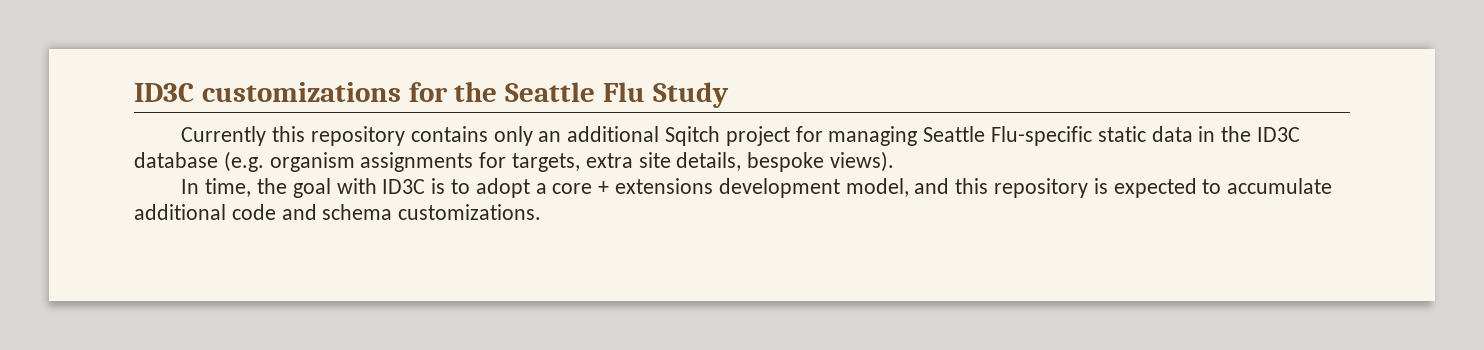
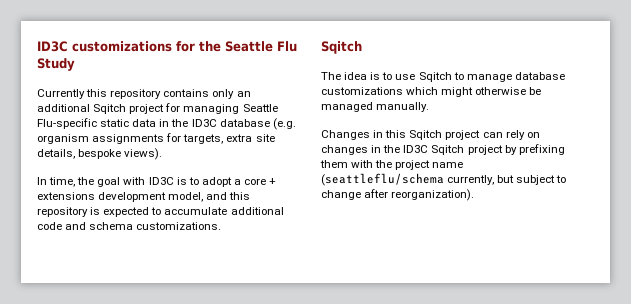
  In time, the goal with ID3C is to adopt a core + extensions development model, and this repository is expected to accumulate additional code and schema customizations.
+ Sqitch
+ The idea is to use Sqitch to manage database customizations which might otherwise be managed manually.
+ Changes in this Sqitch project can rely on changes in the ID3C Sqitch project by prefixing them with the project name (seattleflu/schema currently, but subject to change after reorganization).

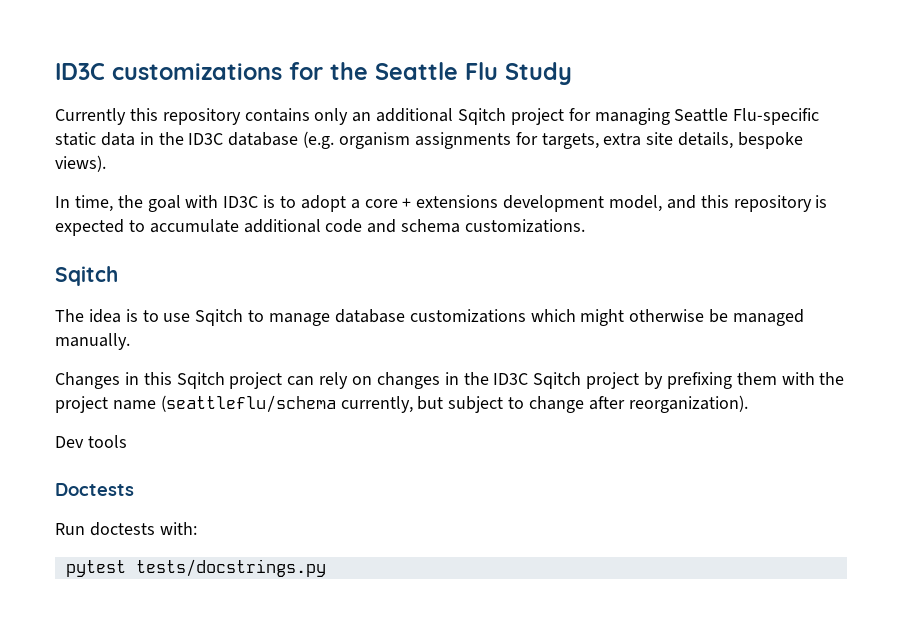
+ Dev tools
+ Doctests
+ Run doctests with:
+ pytest tests/docstrings.py

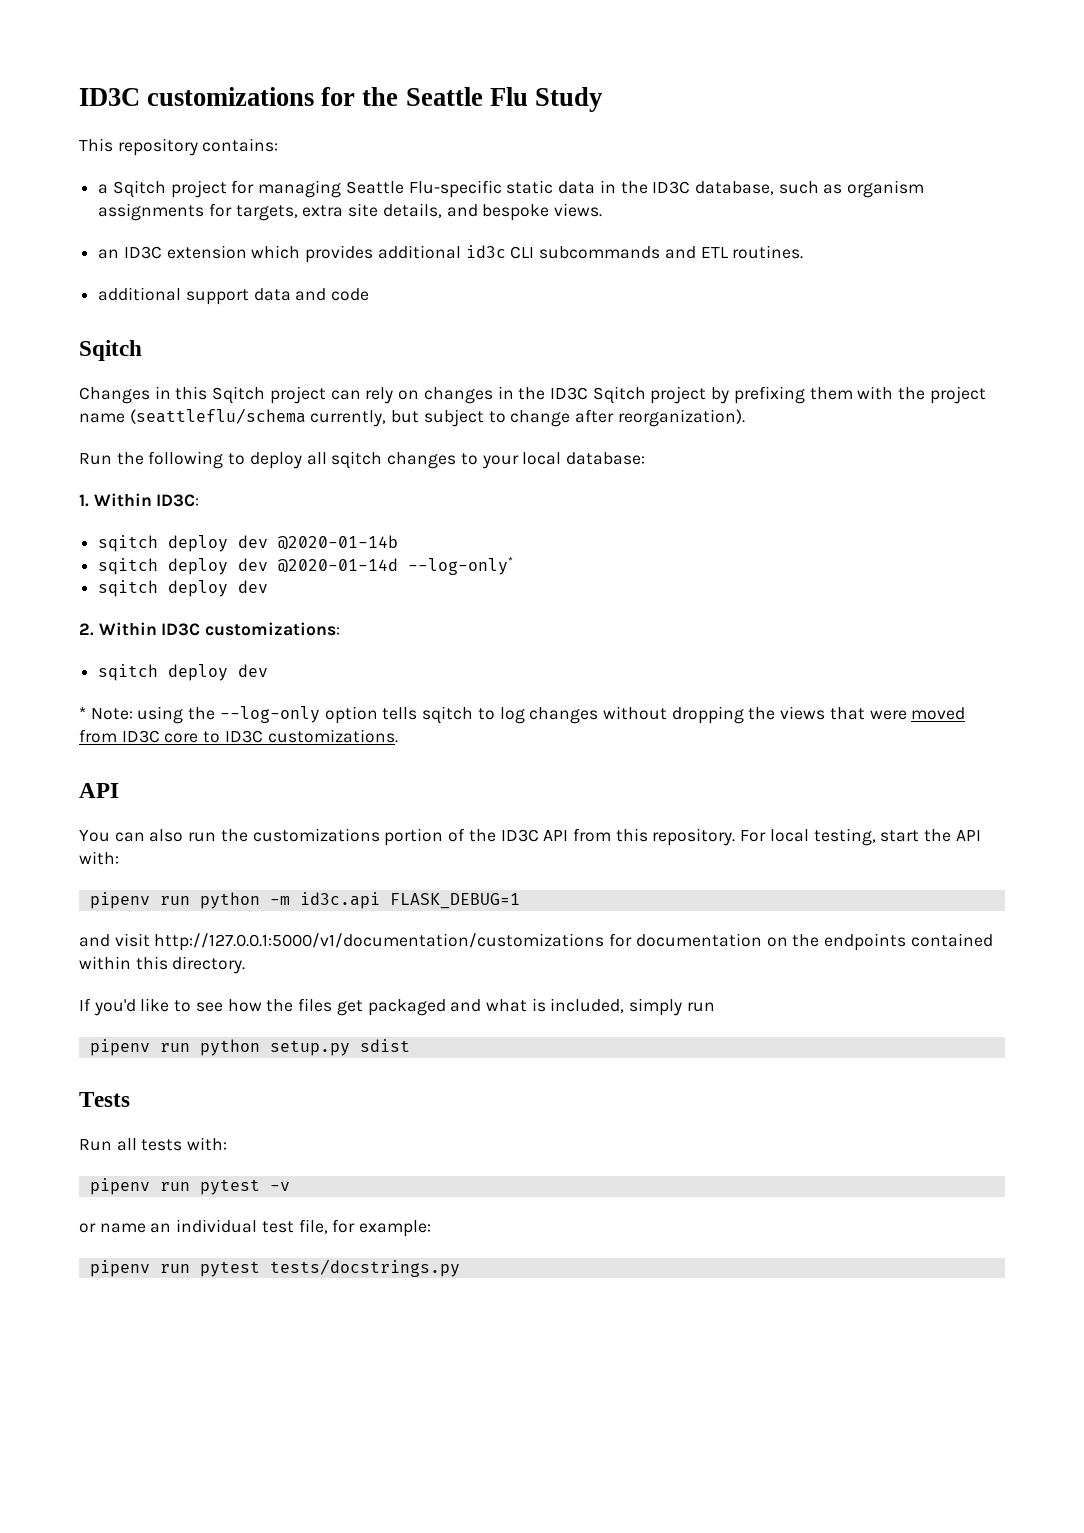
- Currently this repository contains only an additional Sqitch project for managing Seattle Flu-specific static data in the ID3C database (e.g. organism assignments for targets, extra site details, bespoke views).
- In time, the goal with ID3C is to adopt a core + extensions development model, and this repository is expected to accumulate additional code and schema customizations.
+ This repository contains:
+ a Sqitch project for managing Seattle Flu-specific static data in the ID3C database, such as organism assignments for targets, extra site details, and bespoke views.
+ an ID3C extension which provides additional id3c CLI subcommands and ETL routines.
+ additional support data and code
  Sqitch
- The idea is to use Sqitch to manage database customizations which might otherwise be managed manually.
- Dev tools
- Doctests
- Run doctests with:
- pytest tests/docstrings.py
+ Run the following to deploy all sqitch changes to your local database:
+ 1. Within ID3C:
+ sqitch deploy dev @2020-01-14b
+ sqitch deploy dev @2020-01-14d --log-only*
+ sqitch deploy dev
+ 2. Within ID3C customizations:
+ sqitch deploy dev
+ * Note: using the --log-only option tells sqitch to log changes without dropping the views that were moved from ID3C core to ID3C customizations.
+ API
+ You can also run the customizations portion of the ID3C API from this repository. For local testing, start the API with:
+ pipenv run python -m id3c.api FLASK_DEBUG=1
+ and visit http://127.0.0.1:5000/v1/documentation/customizations for documentation on the endpoints contained within this directory.
+ If you'd like to see how the files get packaged and what is included, simply run
+ pipenv run python setup.py sdist
+ Tests
+ Run all tests with:
+ pipenv run pytest -v
+ or name an individual test file, for example:
+ pipenv run pytest tests/docstrings.py

